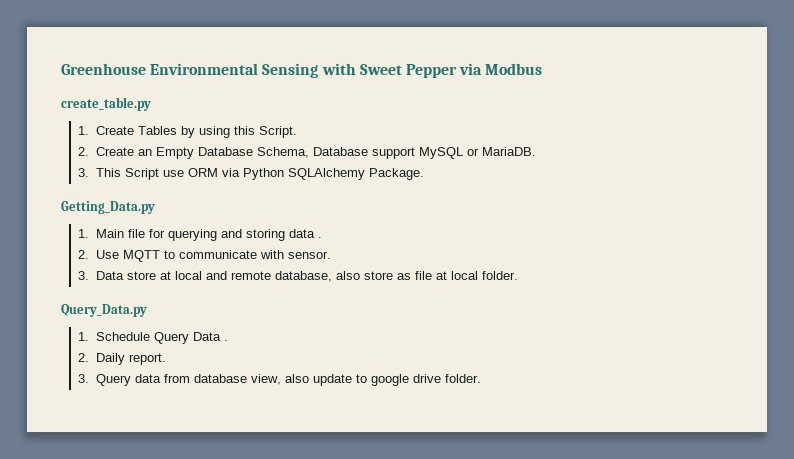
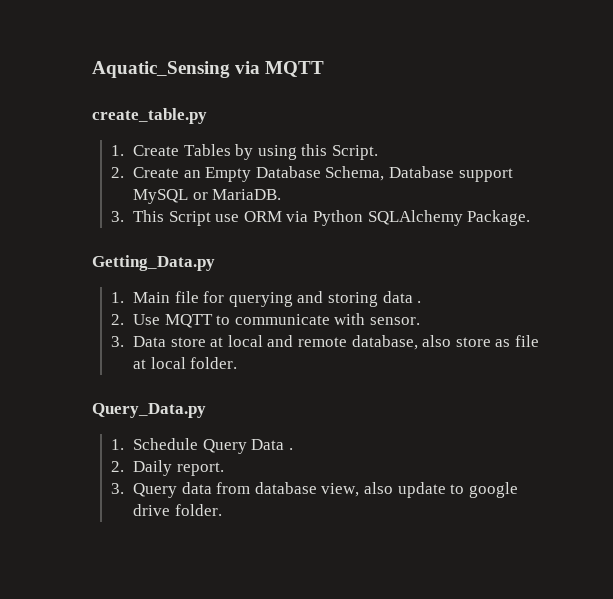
- Greenhouse Environmental Sensing with Sweet Pepper via Modbus
+ Aquatic_Sensing via MQTT

